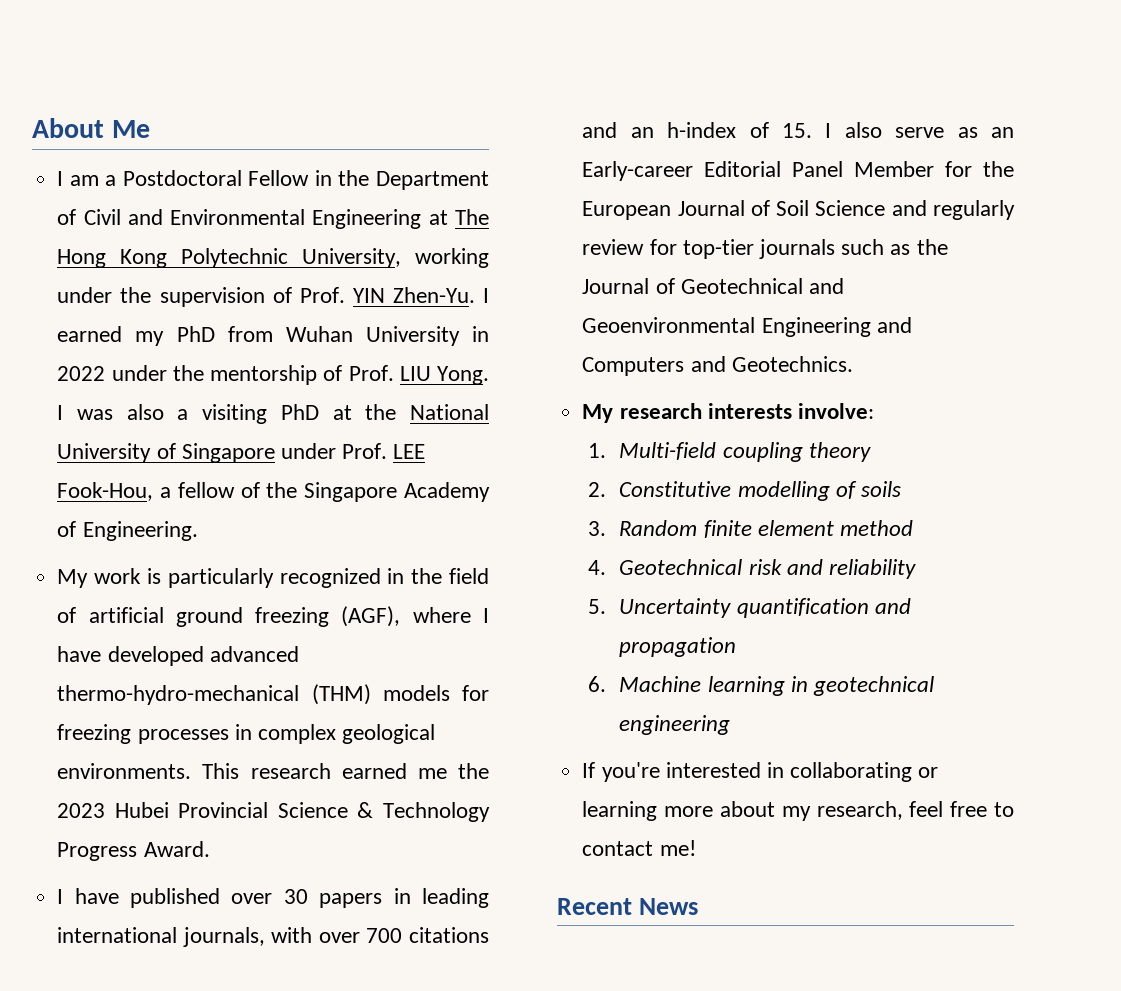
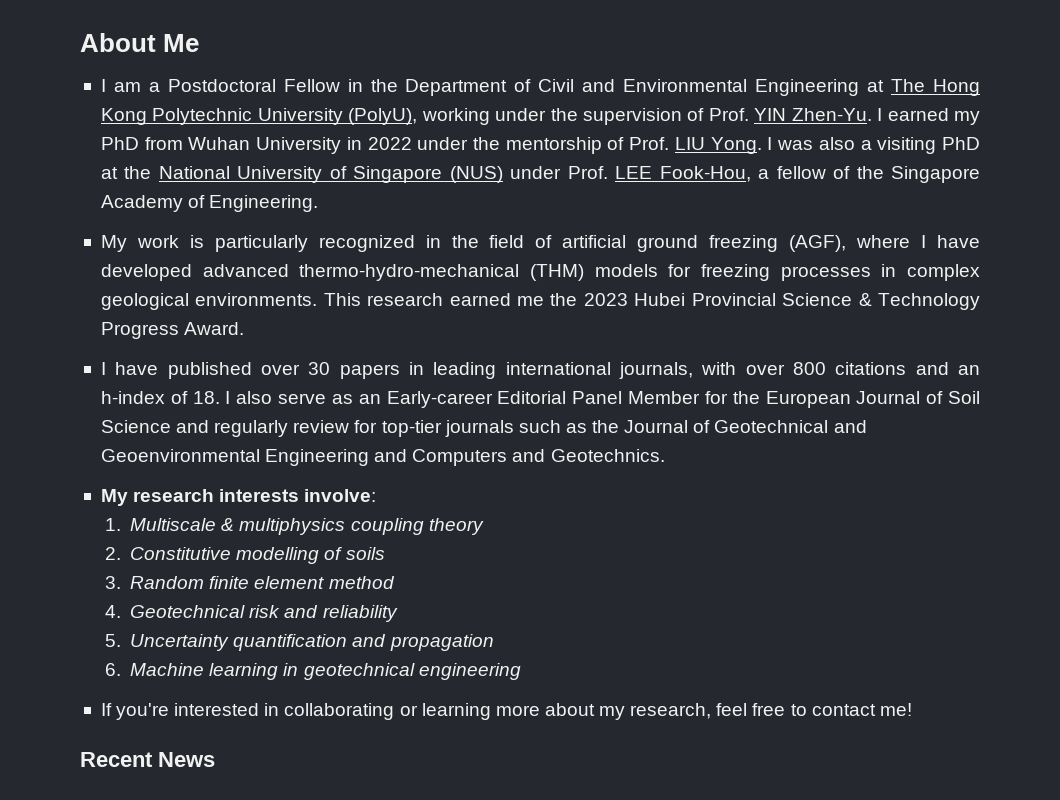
- I am a Postdoctoral Fellow in the Department of Civil and Environmental Engineering at The Hong Kong Polytechnic University, working under the supervision of Prof. YIN Zhen-Yu.
+ I am a Postdoctoral Fellow in the Department of Civil and Environmental Engineering at The Hong Kong Polytechnic University (PolyU), working under the supervision of Prof. YIN Zhen-Yu.
- I was also a visiting PhD at the National University of Singapore under Prof. LEE Fook-Hou, a fellow of the Singapore Academy of Engineering.
+ I was also a visiting PhD at the National University of Singapore (NUS) under Prof. LEE Fook-Hou, a fellow of the Singapore Academy of Engineering.
- I have published over 30 papers in leading international journals, with over 700 citations and an h-index of 15. I also serve as an Early-career Editorial Panel Member for the European Journal of Soil Science and regularly review for top-tier journals such as the Journal of Geotechnical and Geoenvironmental Engineering and Computers and Geotechnics.
+ I have published over 30 papers in leading international journals, with over 800 citations and an h-index of 18. I also serve as an Early-career Editorial Panel Member for the European Journal of Soil Science and regularly review for top-tier journals such as the Journal of Geotechnical and Geoenvironmental Engineering and Computers and Geotechnics.
- 1. Multi-field coupling theory
+ 1. Multiscale & multiphysics coupling theory

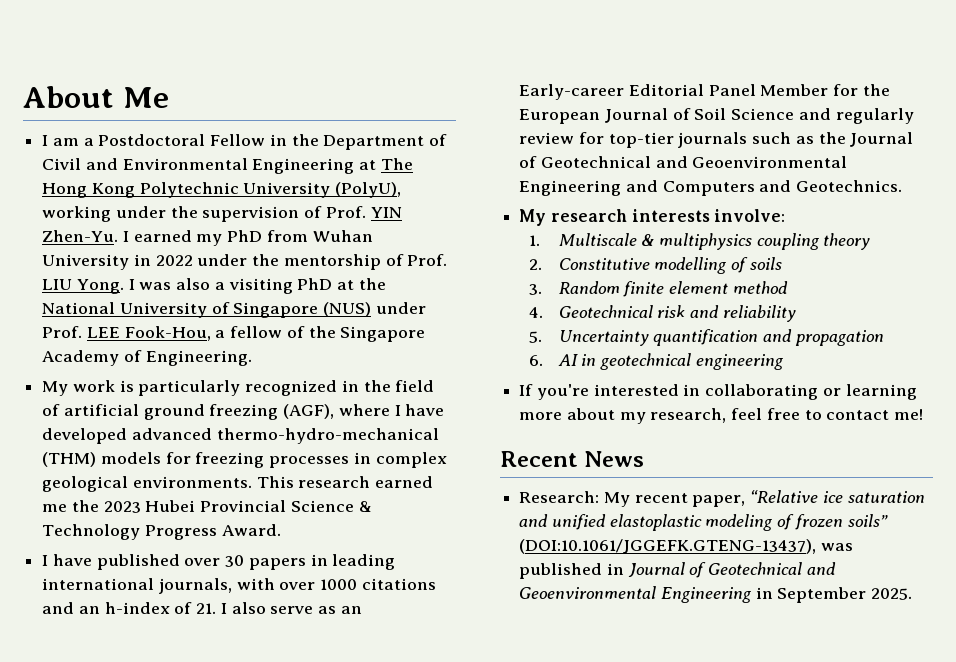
- I have published over 30 papers in leading international journals, with over 800 citations and an h-index of 18. I also serve as an Early-career Editorial Panel Member for the European Journal of Soil Science and regularly review for top-tier journals such as the Journal of Geotechnical and Geoenvironmental Engineering and Computers and Geotechnics.
+ I have published over 30 papers in leading international journals, with over 1000 citations and an h-index of 21. I also serve as an Early-career Editorial Panel Member for the European Journal of Soil Science and regularly review for top-tier journals such as the Journal of Geotechnical and Geoenvironmental Engineering and Computers and Geotechnics.
- 6. Machine learning in geotechnical engineering
+ 6. AI in geotechnical engineering
+ Research: My recent paper, “Relative ice saturation and unified elastoplastic modeling of frozen soils” (DOI:10.1061/JGGEFK.GTENG-13437), was published in Journal of Geotechnical and Geoenvironmental Engineering in September 2025.

